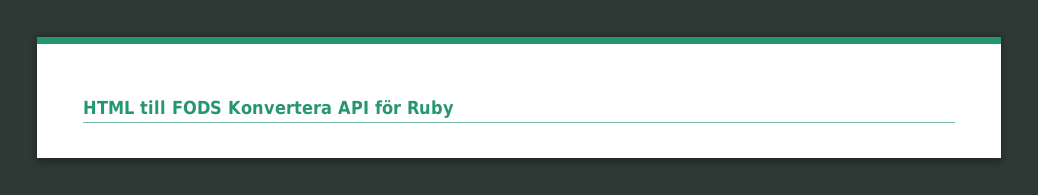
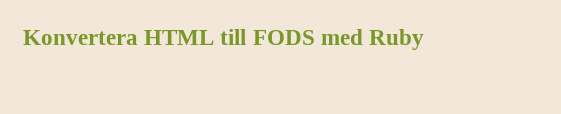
- HTML till FODS Konvertera API för Ruby
+ Konvertera HTML till FODS med Ruby

